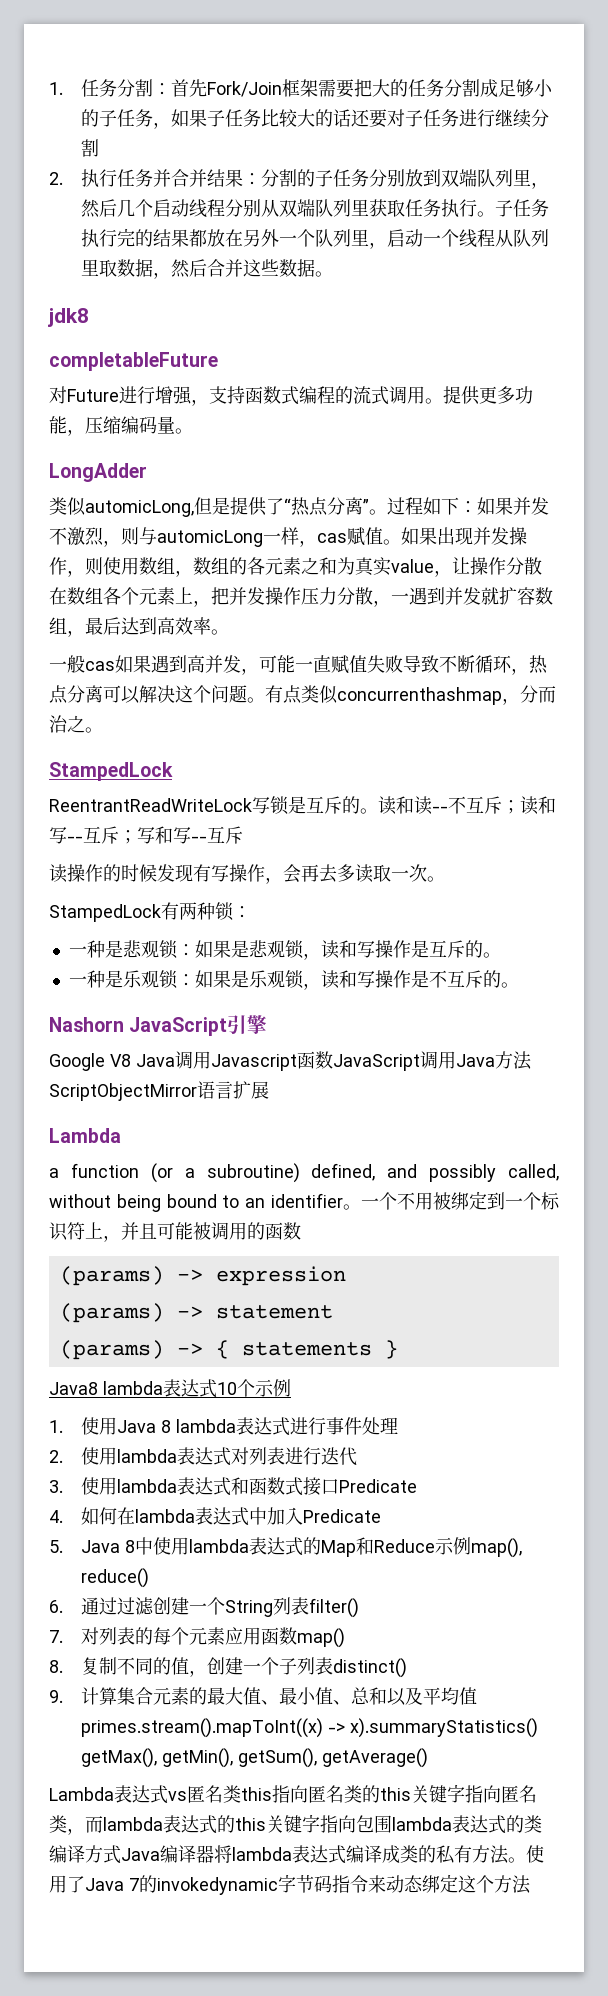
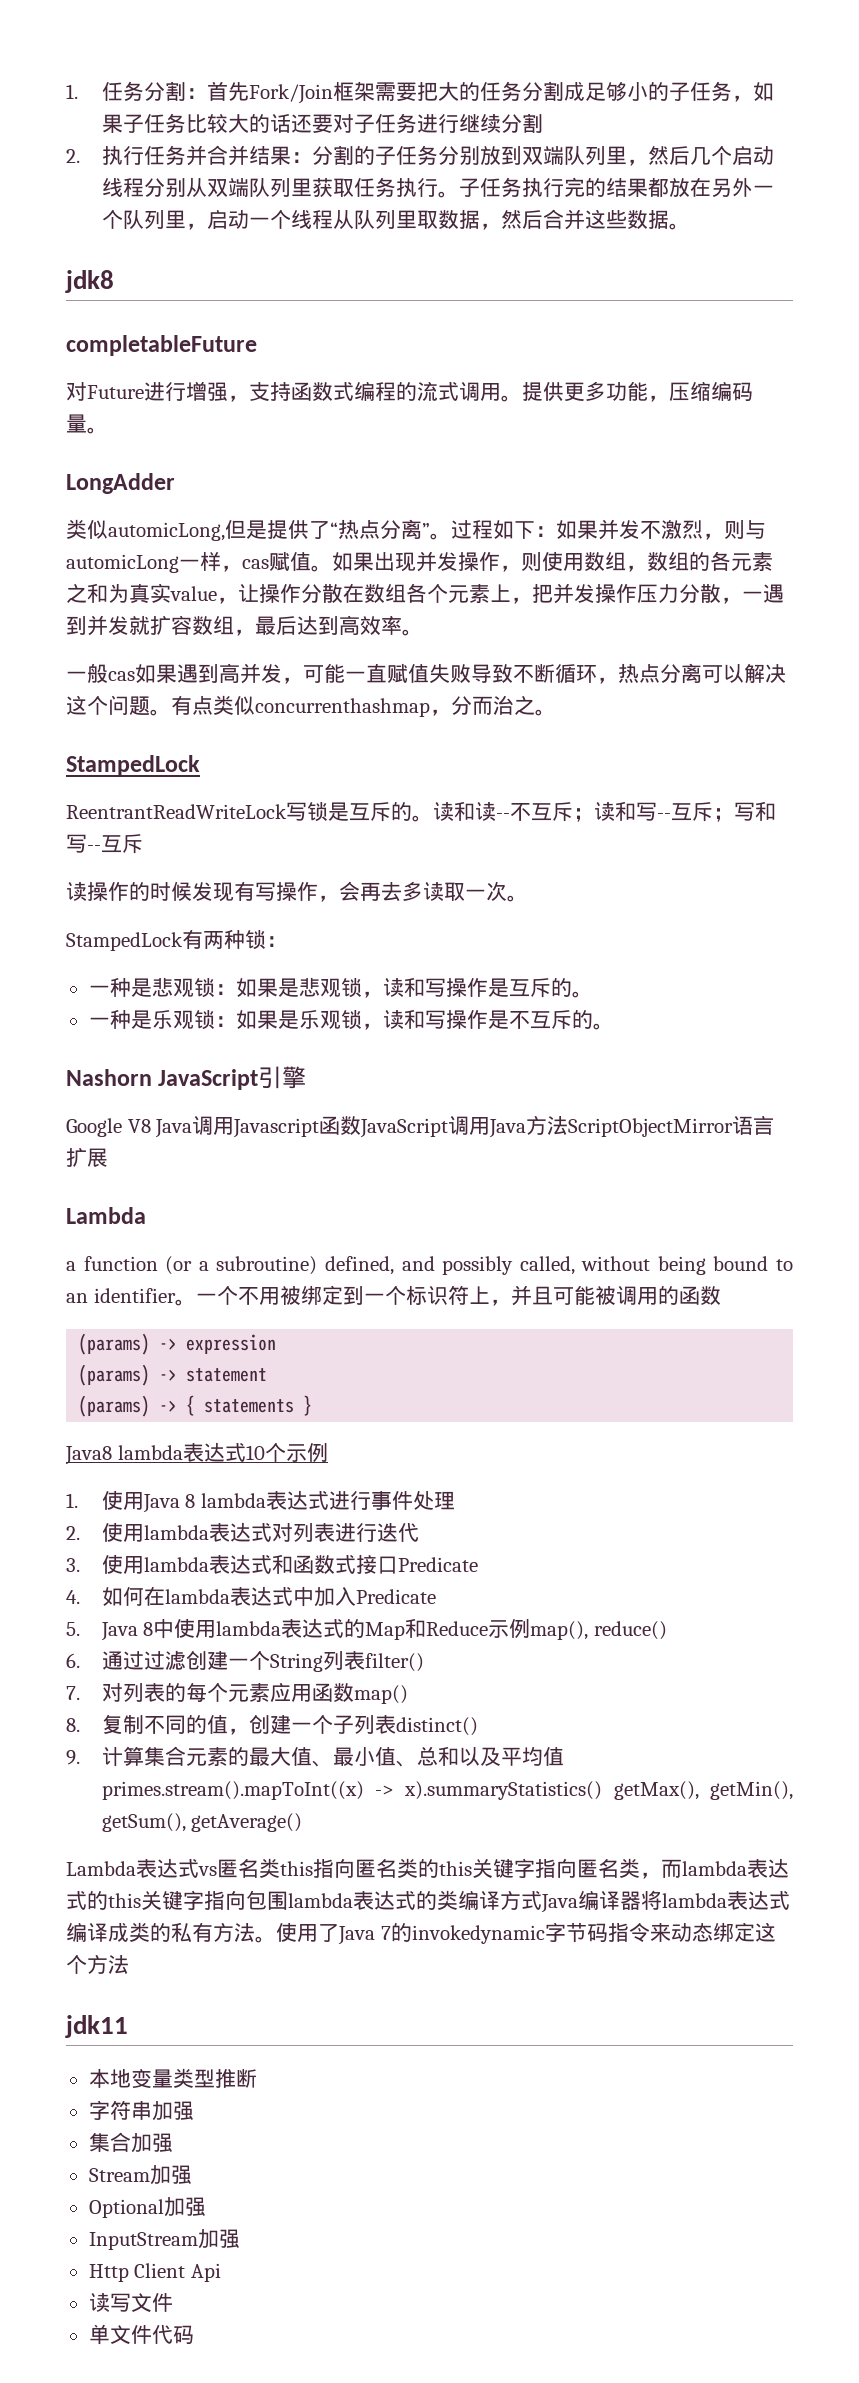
+ jdk11
+ 本地变量类型推断
+ 字符串加强
+ 集合加强
+ Stream加强
+ Optional加强
+ InputStream加强
+ Http Client Api
+ 读写文件
+ 单文件代码

